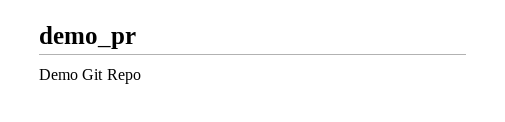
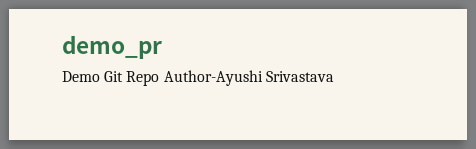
- Demo Git Repo
+ Demo Git Repo Author-Ayushi Srivastava

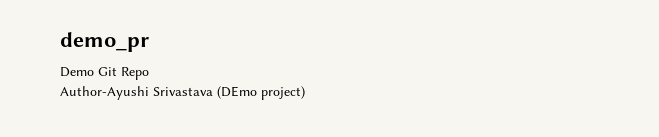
- Demo Git Repo Author-Ayushi Srivastava
+ Demo Git Repo
+ Author-Ayushi Srivastava (DEmo project)

